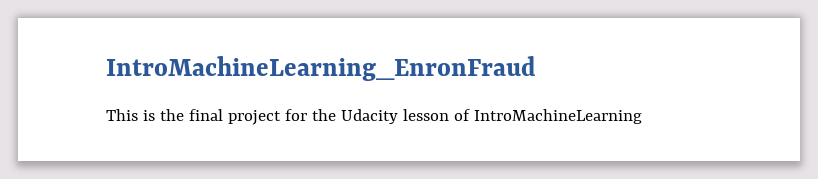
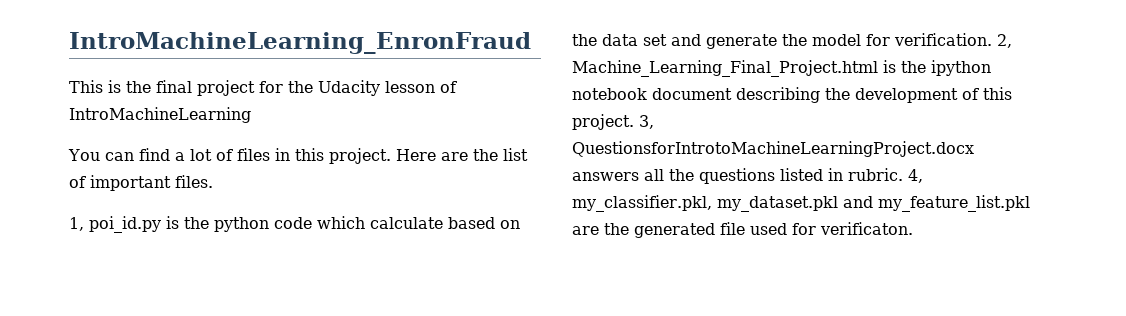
+ You can find a lot of files in this project. Here are the list of important files.
+ 1, poi_id.py is the python code which calculate based on the data set and generate the model for verification. 2, Machine_Learning_Final_Project.html is the ipython notebook document describing the development of this project. 3, QuestionsforIntrotoMachineLearningProject.docx answers all the questions listed in rubric. 4, my_classifier.pkl, my_dataset.pkl and my_feature_list.pkl are the generated file used for verificaton.

